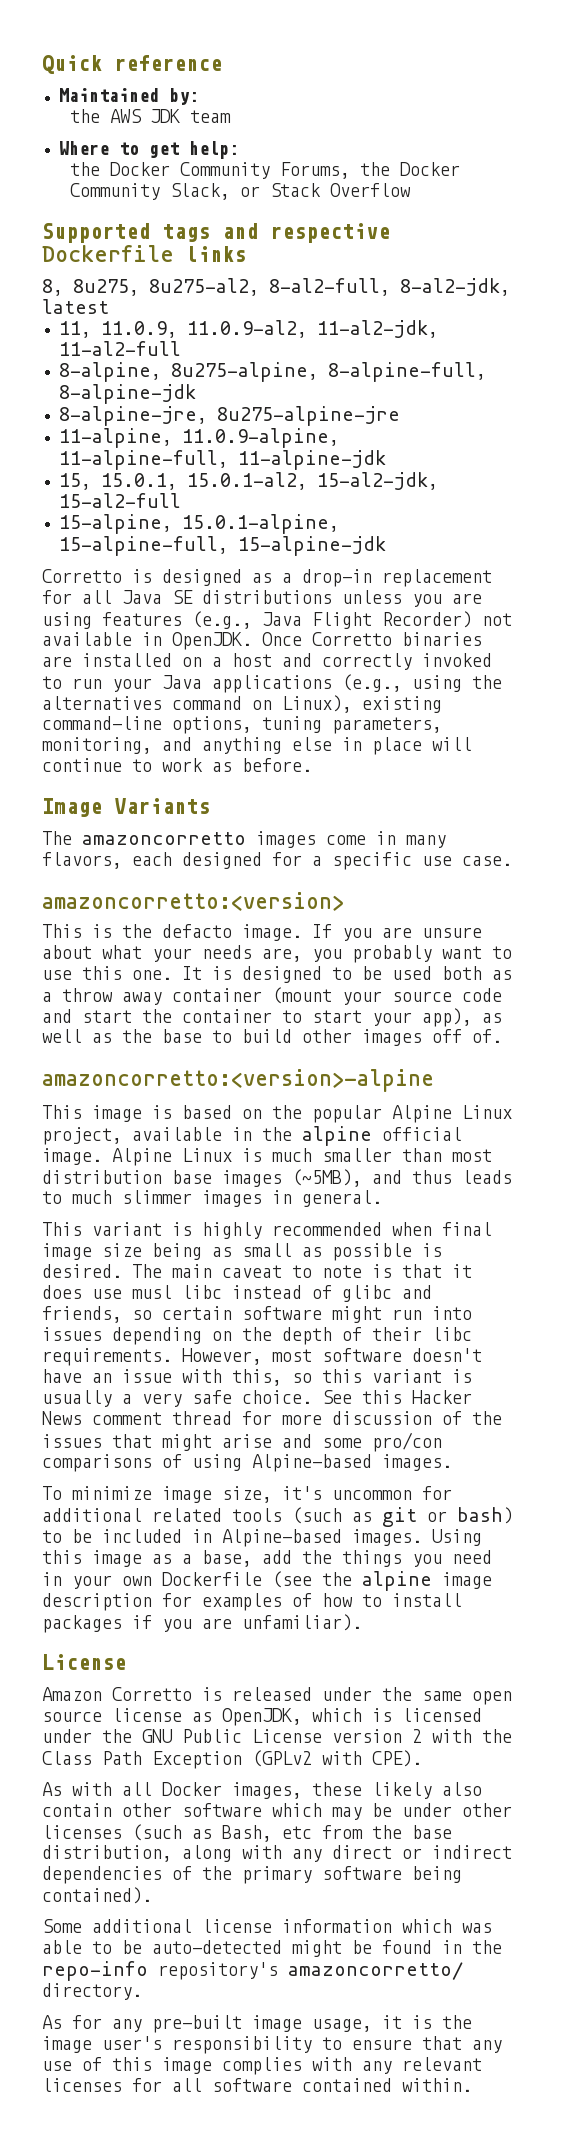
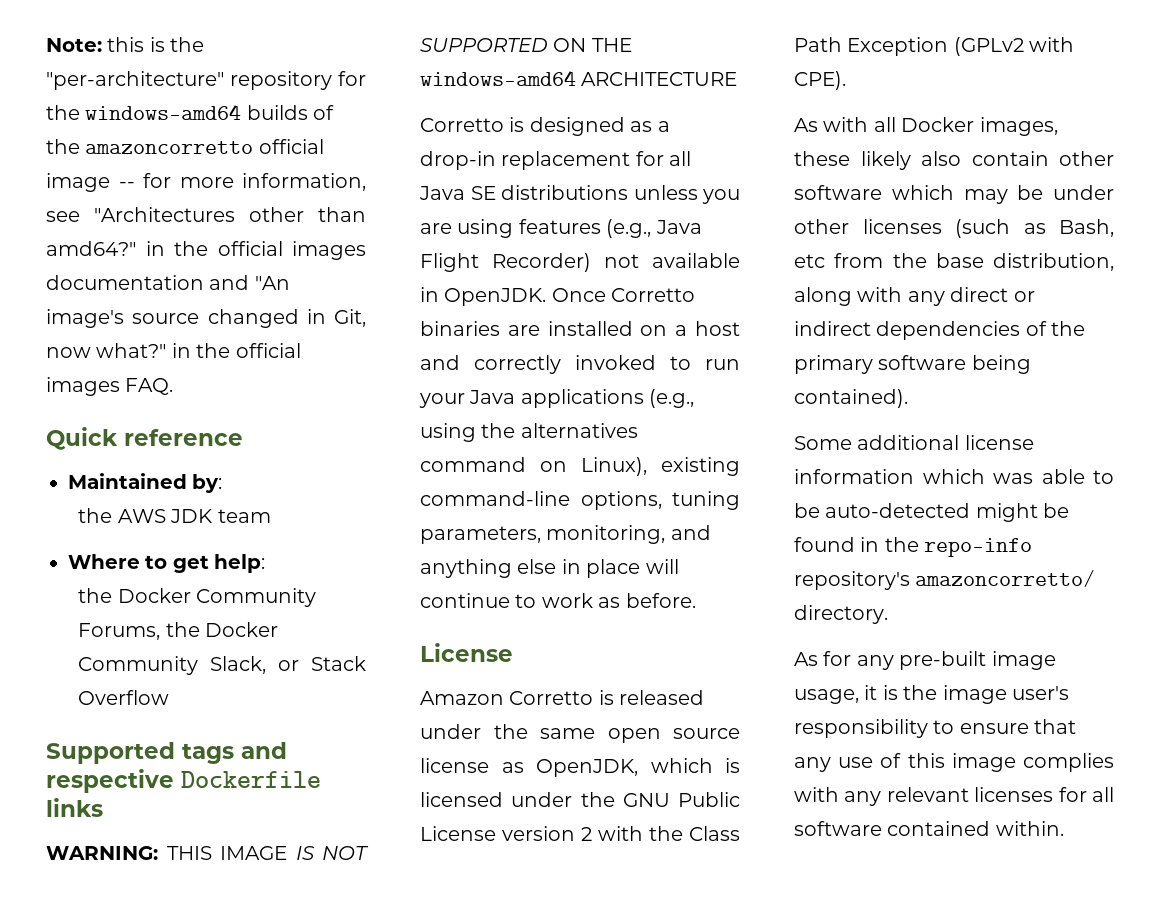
+ Note: this is the "per-architecture" repository for the windows-amd64 builds of the amazoncorretto official image -- for more information, see "Architectures other than amd64?" in the official images documentation and "An image's source changed in Git, now what?" in the official images FAQ.
- 8, 8u275, 8u275-al2, 8-al2-full, 8-al2-jdk, latest
- 11, 11.0.9, 11.0.9-al2, 11-al2-jdk, 11-al2-full
- 8-alpine, 8u275-alpine, 8-alpine-full, 8-alpine-jdk
- 8-alpine-jre, 8u275-alpine-jre
- 11-alpine, 11.0.9-alpine, 11-alpine-full, 11-alpine-jdk
- 15, 15.0.1, 15.0.1-al2, 15-al2-jdk, 15-al2-full
- 15-alpine, 15.0.1-alpine, 15-alpine-full, 15-alpine-jdk
+ WARNING: THIS IMAGE IS NOT SUPPORTED ON THE windows-amd64 ARCHITECTURE
- Image Variants
- The amazoncorretto images come in many flavors, each designed for a specific use case.
- amazoncorretto:<version>
- This is the defacto image. If you are unsure about what your needs are, you probably want to use this one. It is designed to be used both as a throw away container (mount your source code and start the container to start your app), as well as the base to build other images off of.
- amazoncorretto:<version>-alpine
- This image is based on the popular Alpine Linux project, available in the alpine official image. Alpine Linux is much smaller than most distribution base images (~5MB), and thus leads to much slimmer images in general.
- This variant is highly recommended when final image size being as small as possible is desired. The main caveat to note is that it does use musl libc instead of glibc and friends, so certain software might run into issues depending on the depth of their libc requirements. However, most software doesn't have an issue with this, so this variant is usually a very safe choice. See this Hacker News comment thread for more discussion of the issues that might arise and some pro/con comparisons of using Alpine-based images.
- To minimize image size, it's uncommon for additional related tools (such as git or bash) to be included in Alpine-based images. Using this image as a base, add the things you need in your own Dockerfile (see the alpine image description for examples of how to install packages if you are unfamiliar).

